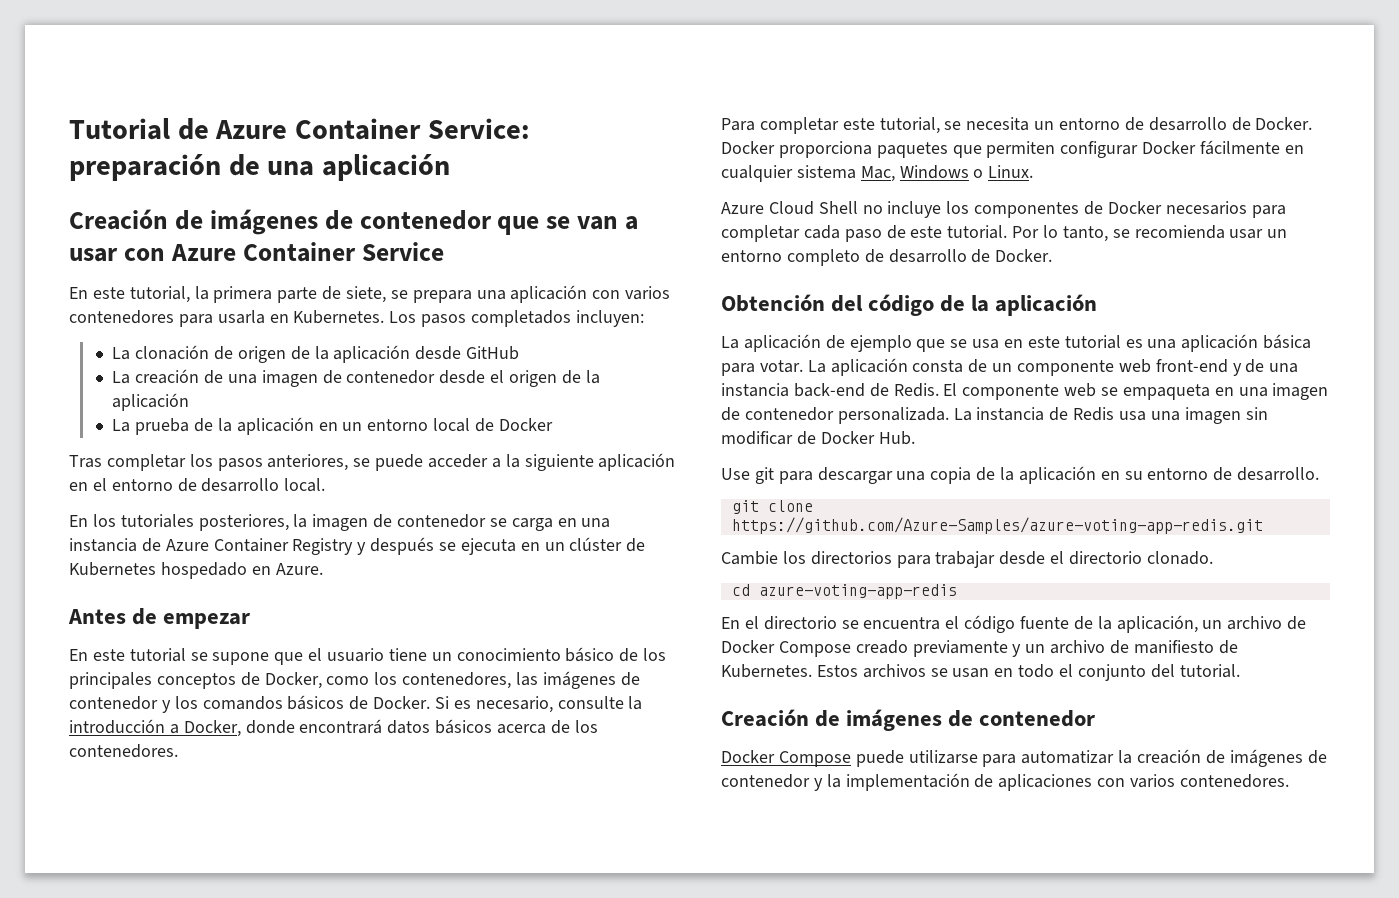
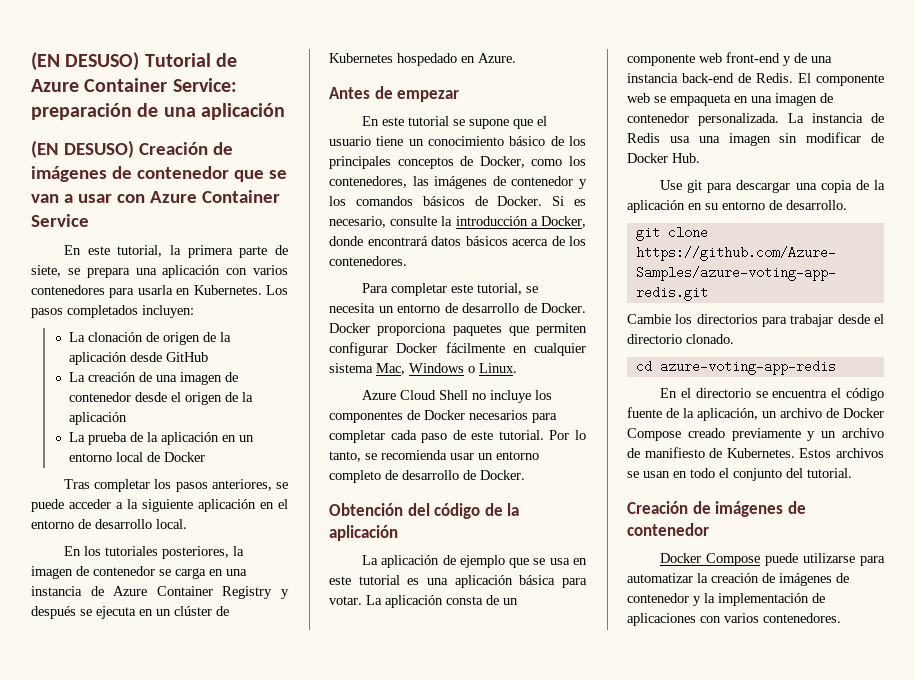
- Tutorial de Azure Container Service: preparación de una aplicación
+ (EN DESUSO) Tutorial de Azure Container Service: preparación de una aplicación
- Creación de imágenes de contenedor que se van a usar con Azure Container Service
+ (EN DESUSO) Creación de imágenes de contenedor que se van a usar con Azure Container Service

